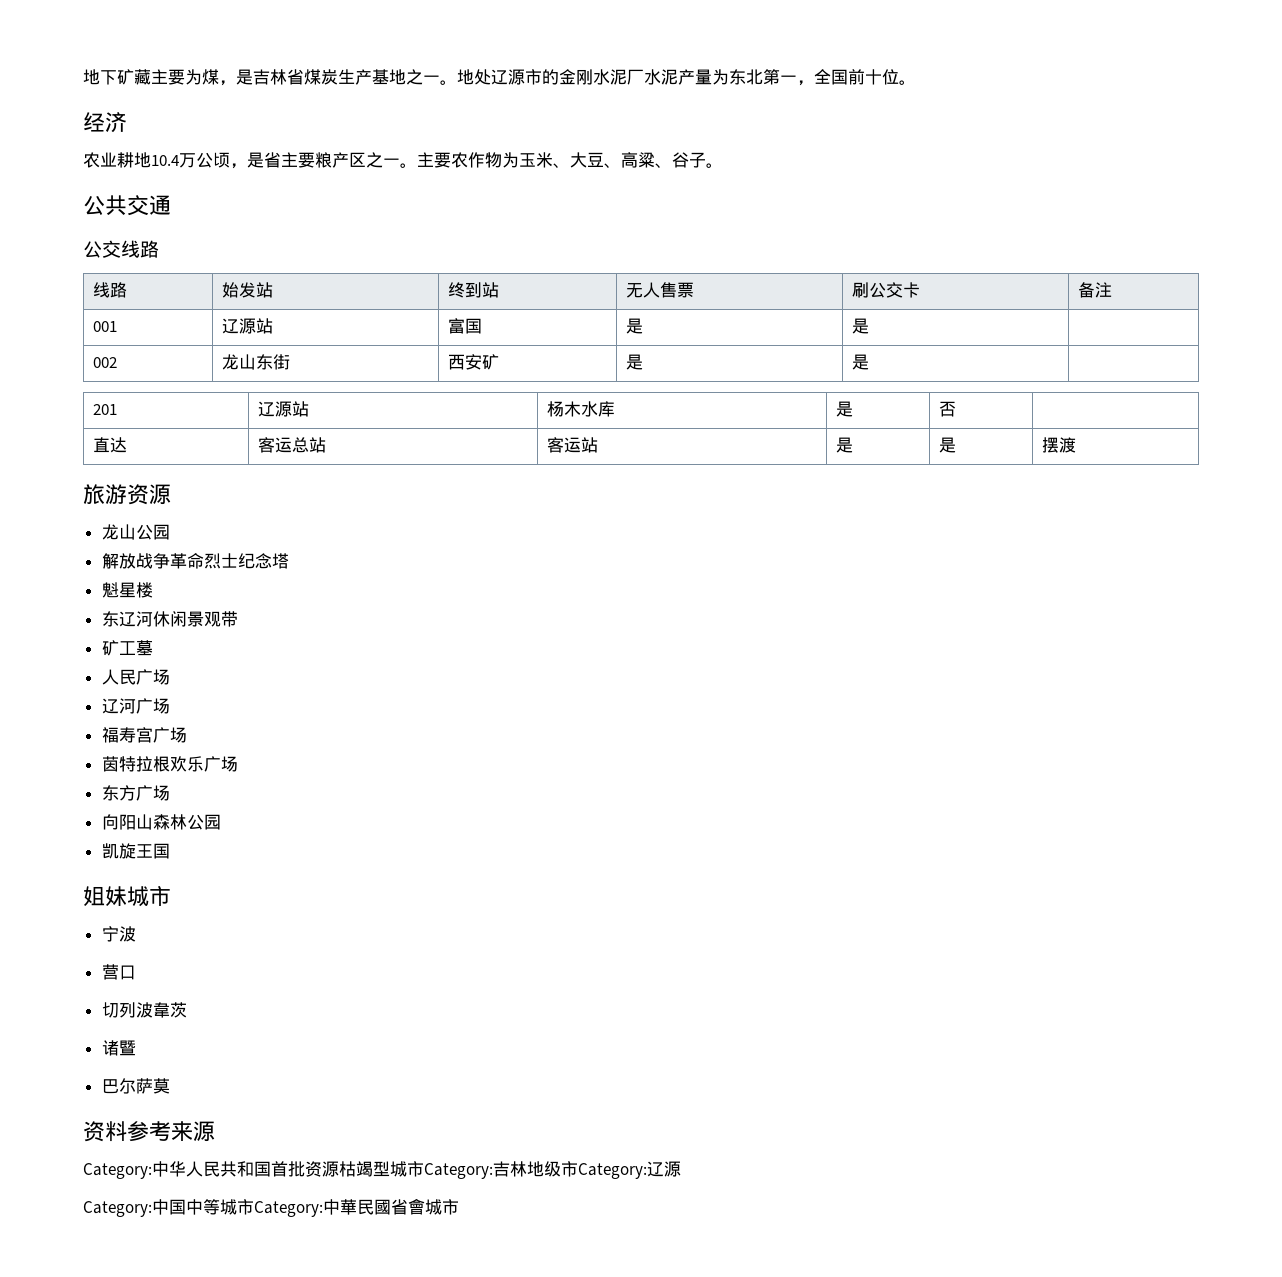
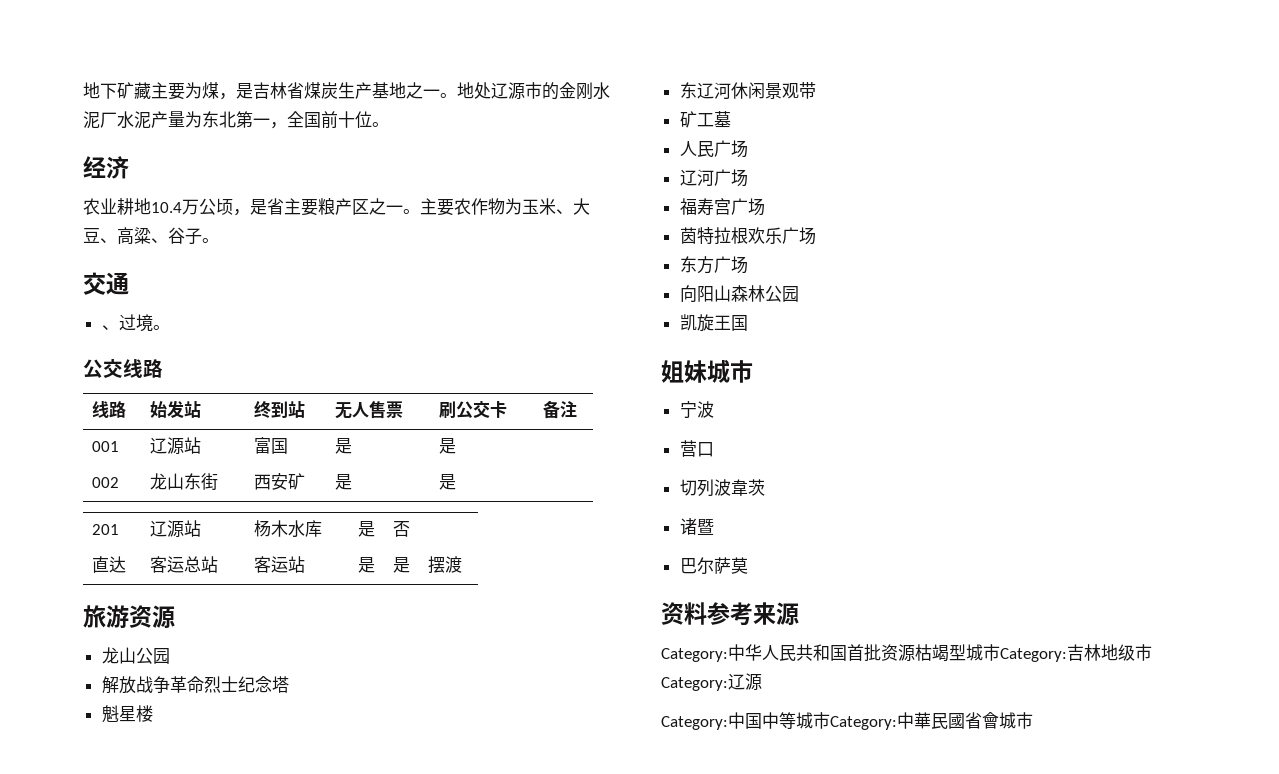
- 公共交通
+ 交通
+ 、过境。

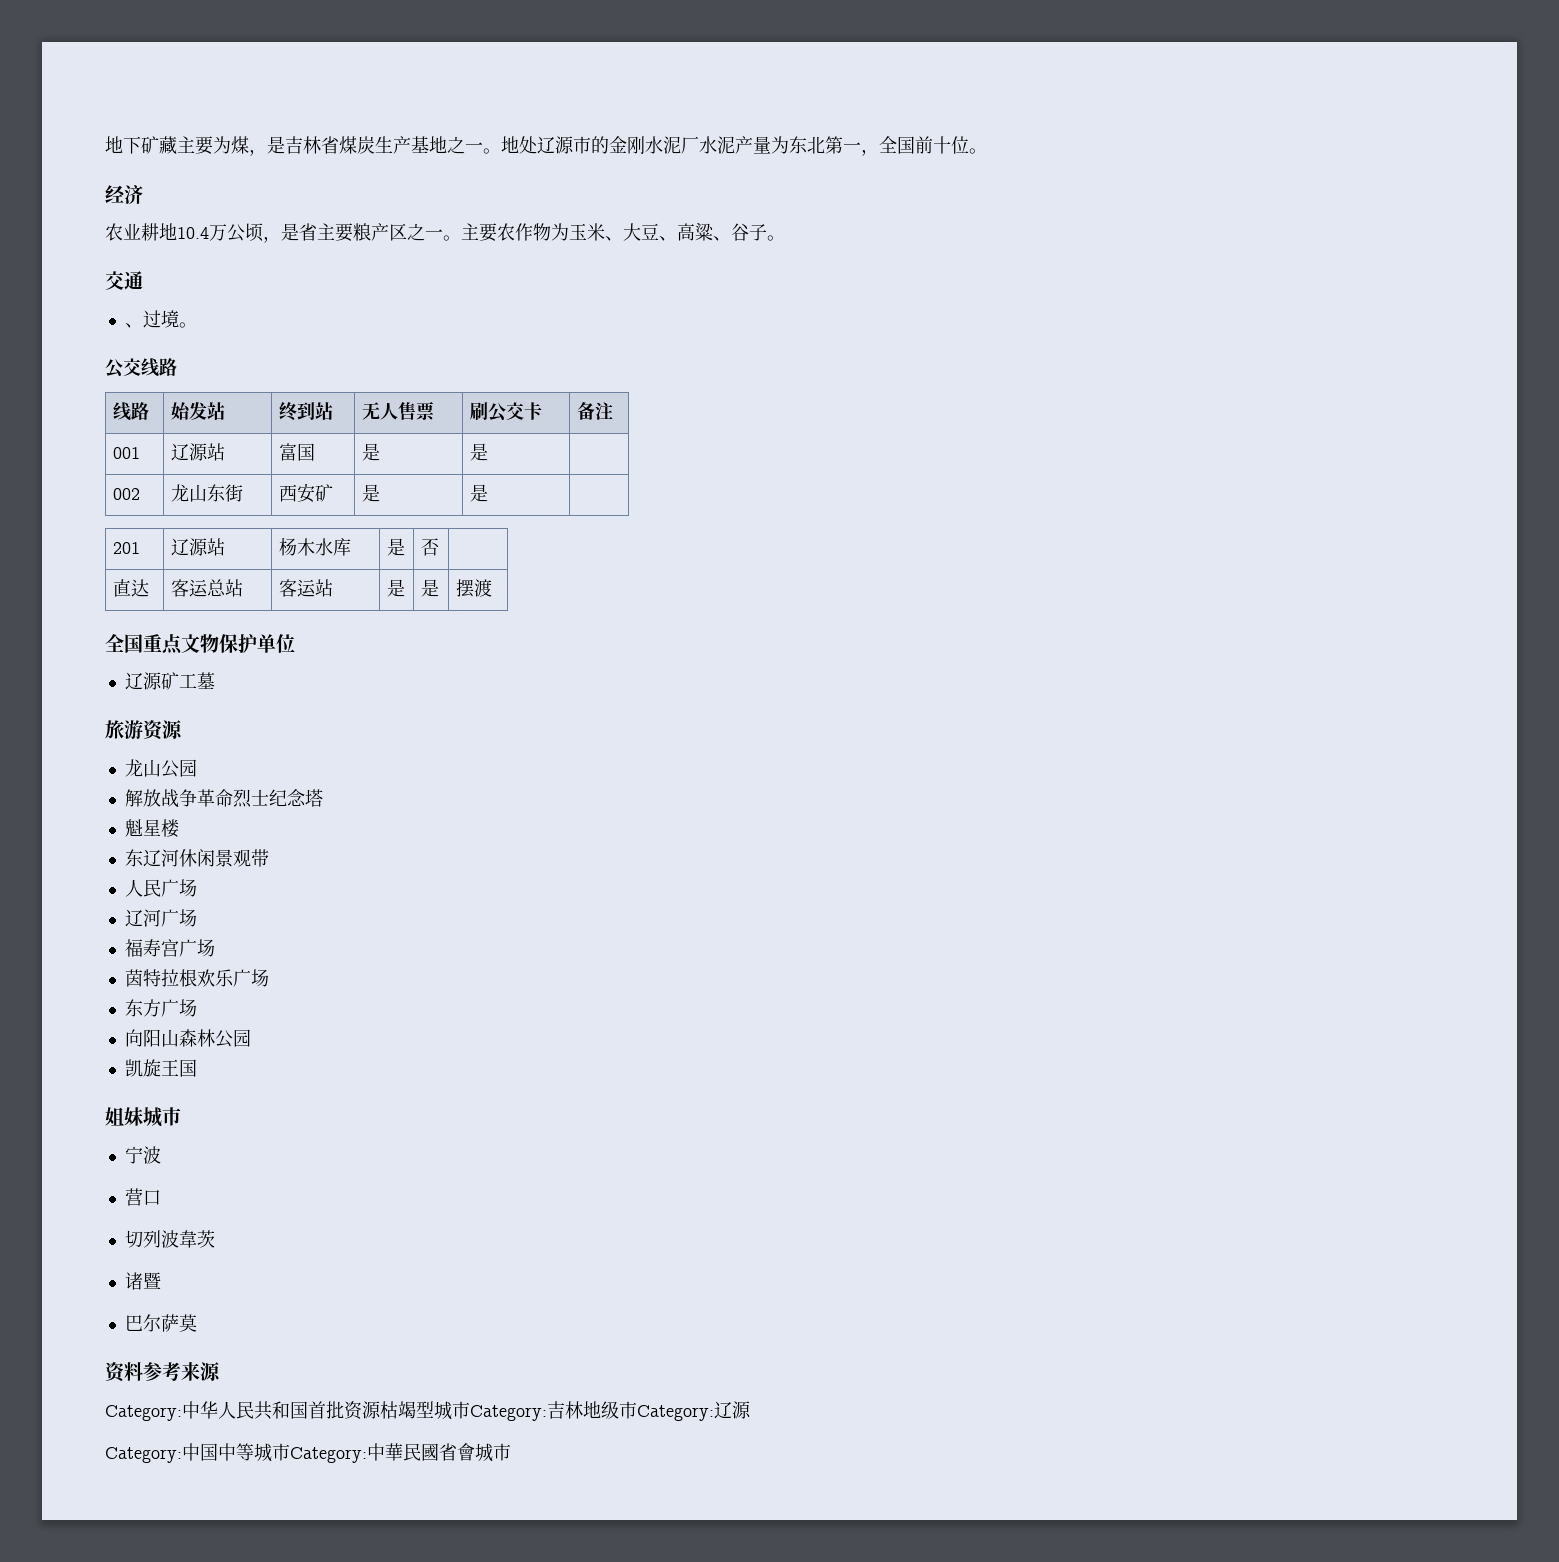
+ 全国重点文物保护单位
+ 辽源矿工墓
- 矿工墓

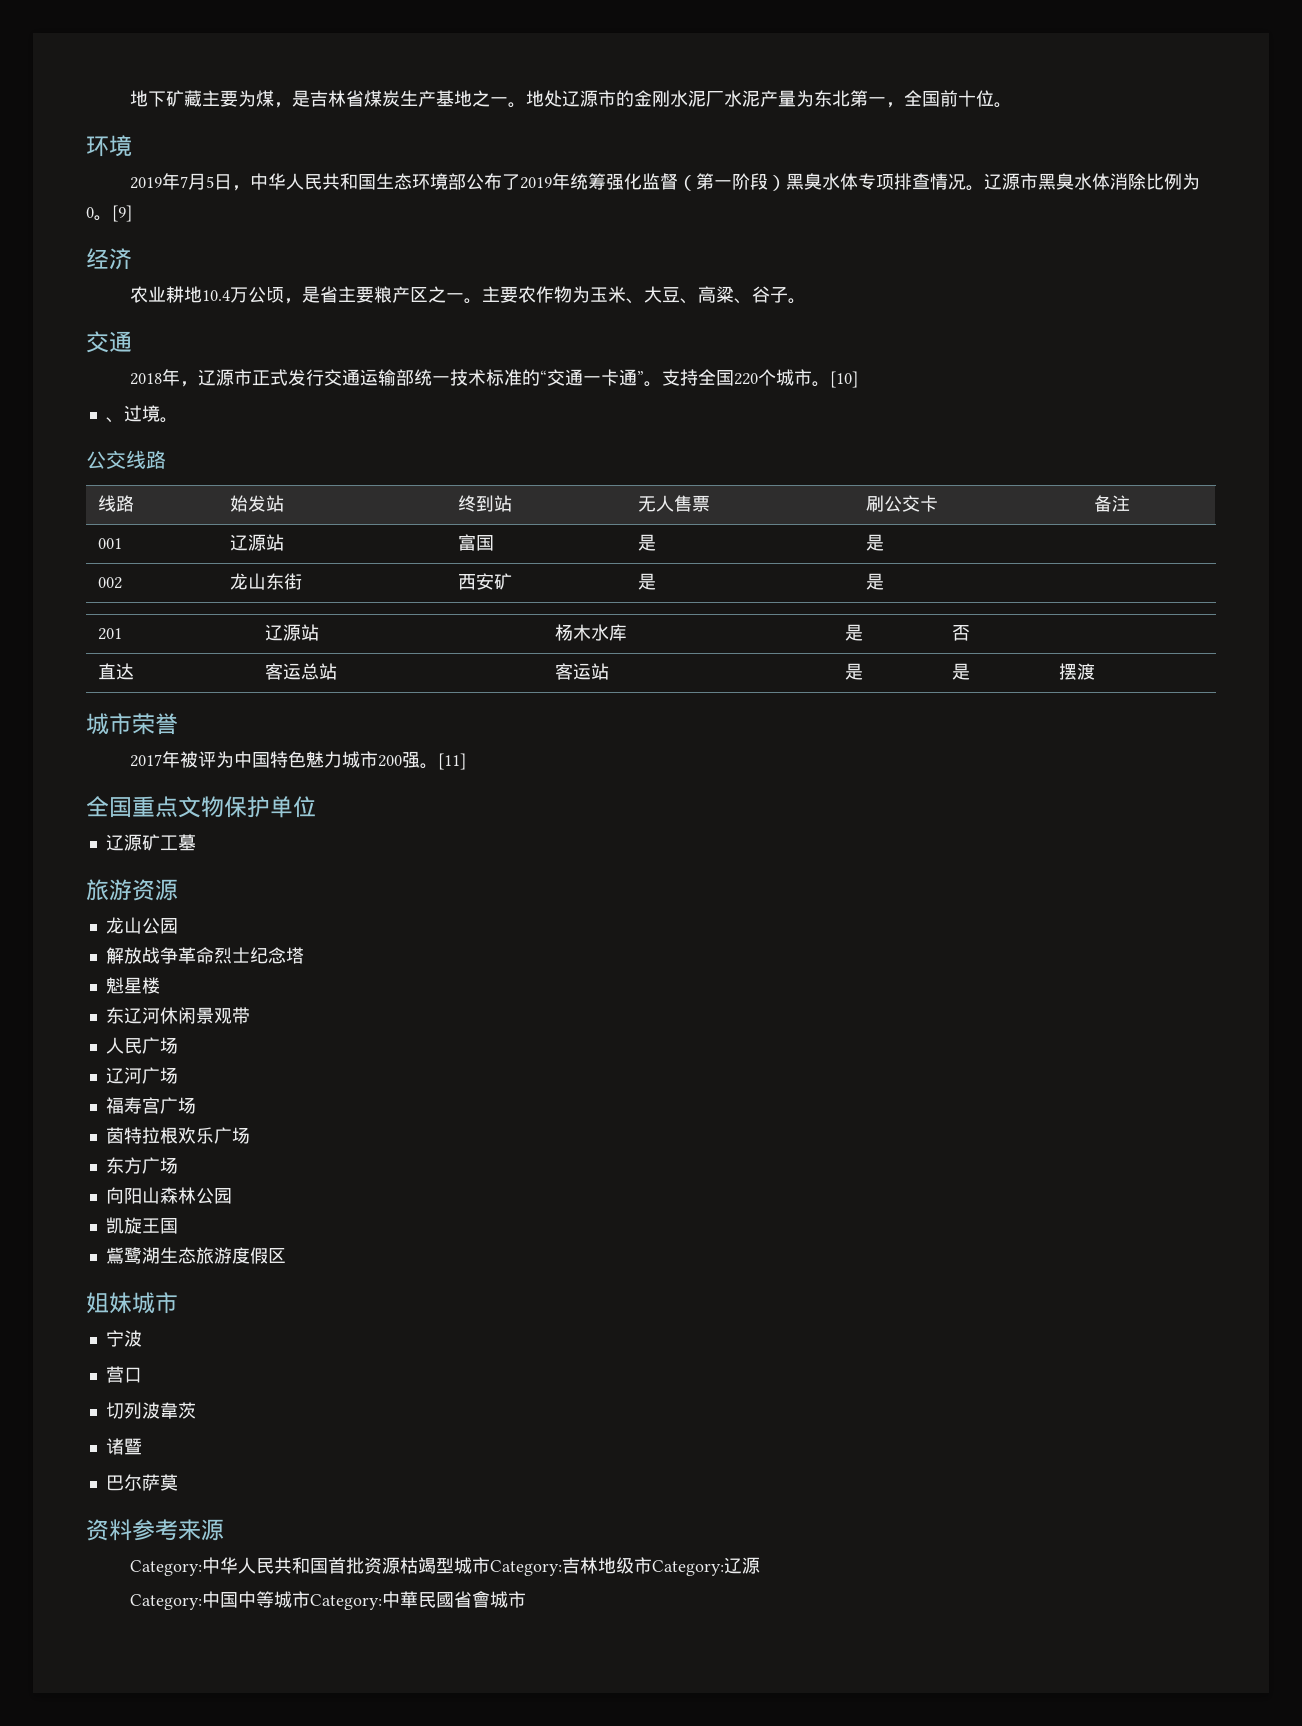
  地处辽源市的金刚水泥厂水泥产量为东北第一，全国前十位。
+ 环境
+ 2019年7月5日，中华人民共和国生态环境部公布了2019年统筹强化监督（第一阶段）黑臭水体专项排查情况。辽源市黑臭水体消除比例为0。[9]
+ 2018年，辽源市正式发行交通运输部统一技术标准的“交通一卡通”。支持全国220个城市。[10]
+ 城市荣誉
+ 2017年被评为中国特色魅力城市200强。[11]
+ 鴜鹭湖生态旅游度假区

